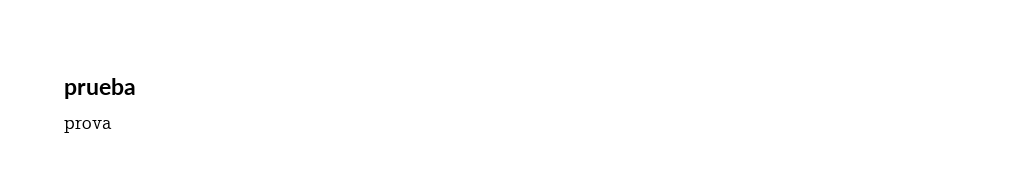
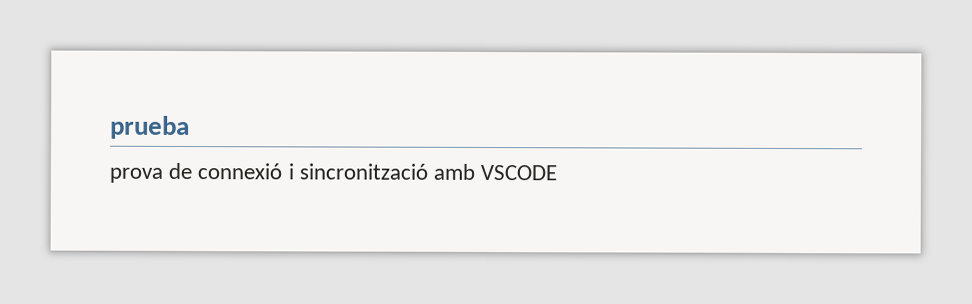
- prova
+ prova de connexió i sincronització amb VSCODE

